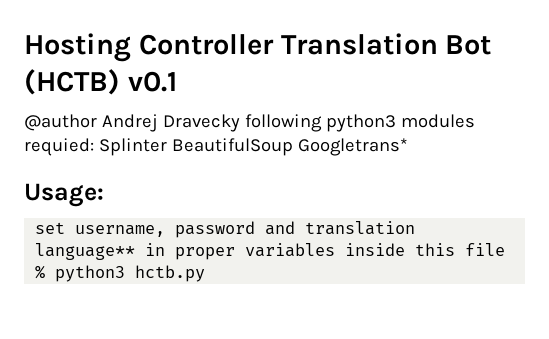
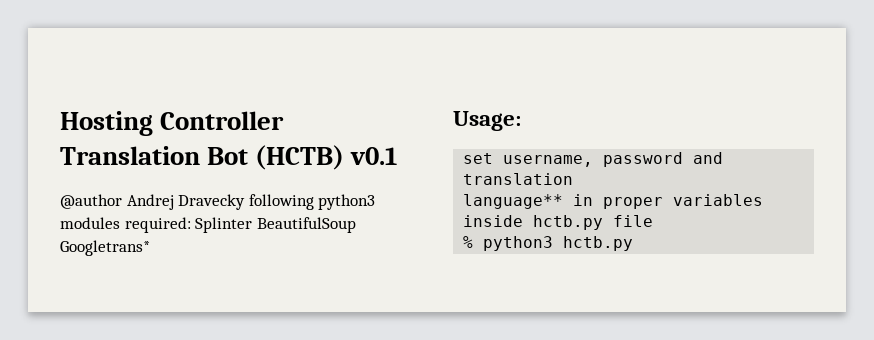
- @author Andrej Dravecky following python3 modules requied: Splinter BeautifulSoup Googletrans*
+ @author Andrej Dravecky following python3 modules required: Splinter BeautifulSoup Googletrans*
- language** in proper variables inside this file
+ language** in proper variables inside hctb.py file

